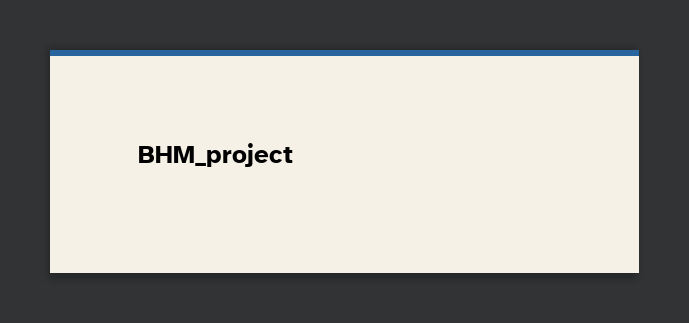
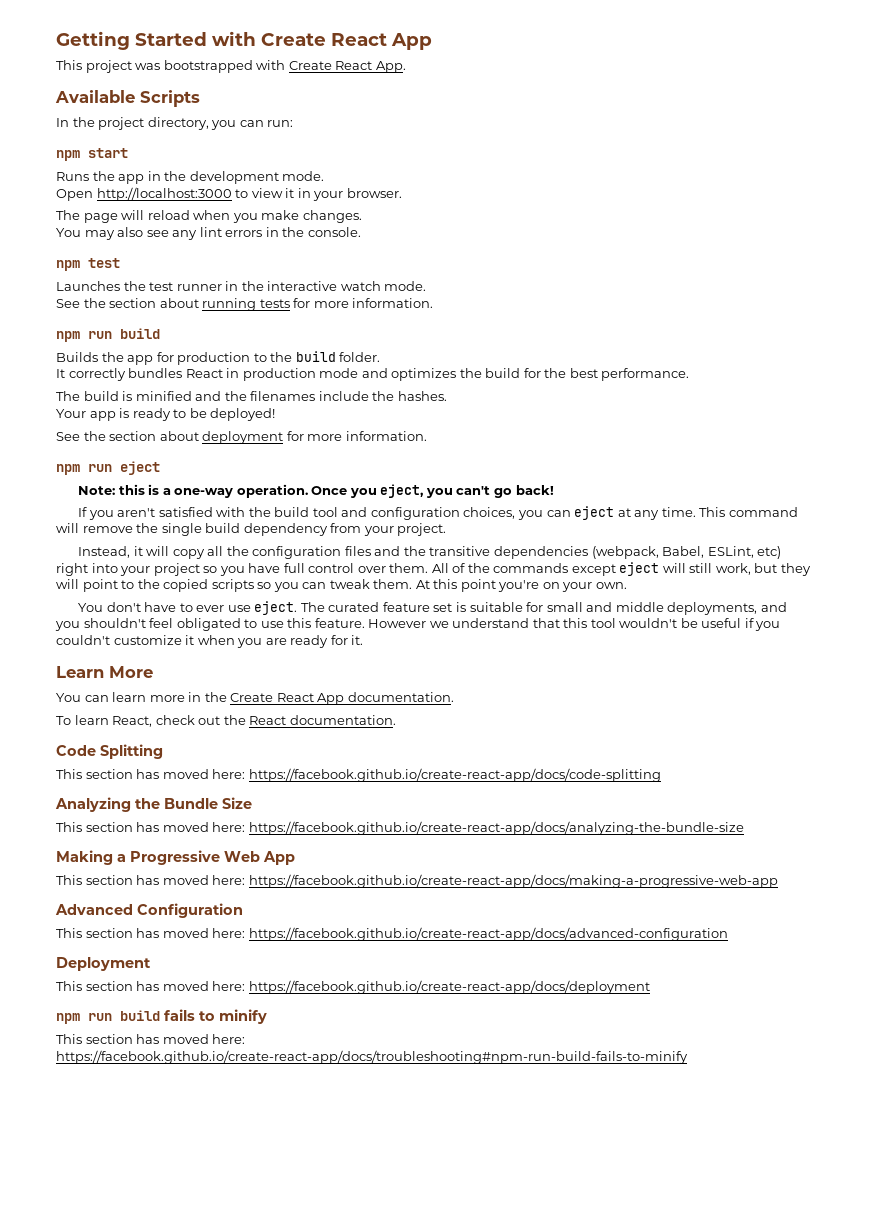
- BHM_project
+ Getting Started with Create React App
+ This project was bootstrapped with Create React App.
+ Available Scripts
+ In the project directory, you can run:
+ npm start
+ Runs the app in the development mode.
+ Open http://localhost:3000 to view it in your browser.
+ The page will reload when you make changes.
+ You may also see any lint errors in the console.
+ npm test
+ Launches the test runner in the interactive watch mode.
+ See the section about running tests for more information.
+ npm run build
+ Builds the app for production to the build folder.
+ It correctly bundles React in production mode and optimizes the build for the best performance.
+ The build is minified and the filenames include the hashes.
+ Your app is ready to be deployed!
+ See the section about deployment for more information.
+ npm run eject
+ Note: this is a one-way operation. Once you eject, you can't go back!
+ If you aren't satisfied with the build tool and configuration choices, you can eject at any time. This command will remove the single build dependency from your project.
+ Instead, it will copy all the configuration files and the transitive dependencies (webpack, Babel, ESLint, etc) right into your project so you have full control over them. All of the commands except eject will still work, but they will point to the copied scripts so you can tweak them. At this point you're on your own.
+ You don't have to ever use eject. The curated feature set is suitable for small and middle deployments, and you shouldn't feel obligated to use this feature. However we understand that this tool wouldn't be useful if you couldn't customize it when you are ready for it.
+ Learn More
+ You can learn more in the Create React App documentation.
+ To learn React, check out the React documentation.
+ Code Splitting
+ This section has moved here: https://facebook.github.io/create-react-app/docs/code-splitting
+ Analyzing the Bundle Size
+ This section has moved here: https://facebook.github.io/create-react-app/docs/analyzing-the-bundle-size
+ Making a Progressive Web App
+ This section has moved here: https://facebook.github.io/create-react-app/docs/making-a-progressive-web-app
+ Advanced Configuration
+ This section has moved here: https://facebook.github.io/create-react-app/docs/advanced-configuration
+ Deployment
+ This section has moved here: https://facebook.github.io/create-react-app/docs/deployment
+ npm run build fails to minify
+ This section has moved here: https://facebook.github.io/create-react-app/docs/troubleshooting#npm-run-build-fails-to-minify

